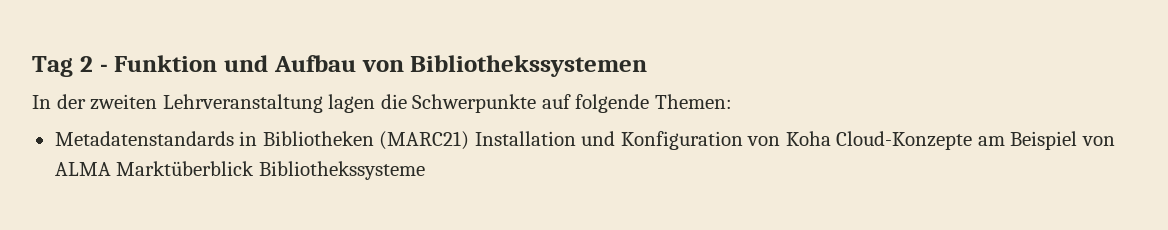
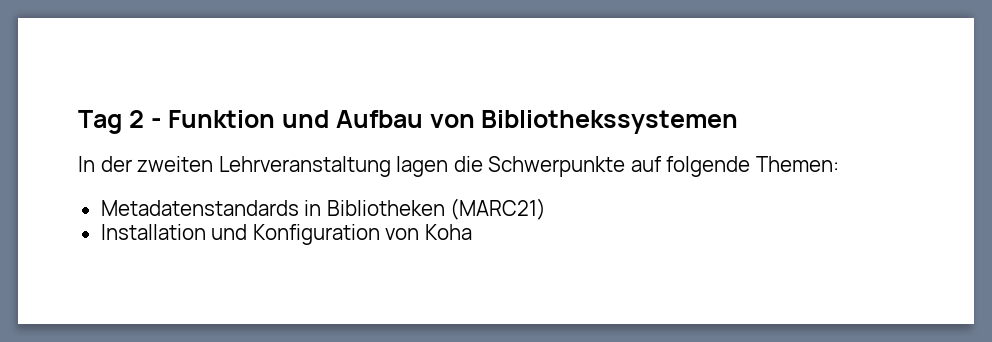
- Metadatenstandards in Bibliotheken (MARC21) Installation und Konfiguration von Koha Cloud-Konzepte am Beispiel von ALMA Marktüberblick Bibliothekssysteme
+ Metadatenstandards in Bibliotheken (MARC21)
+ Installation und Konfiguration von Koha

